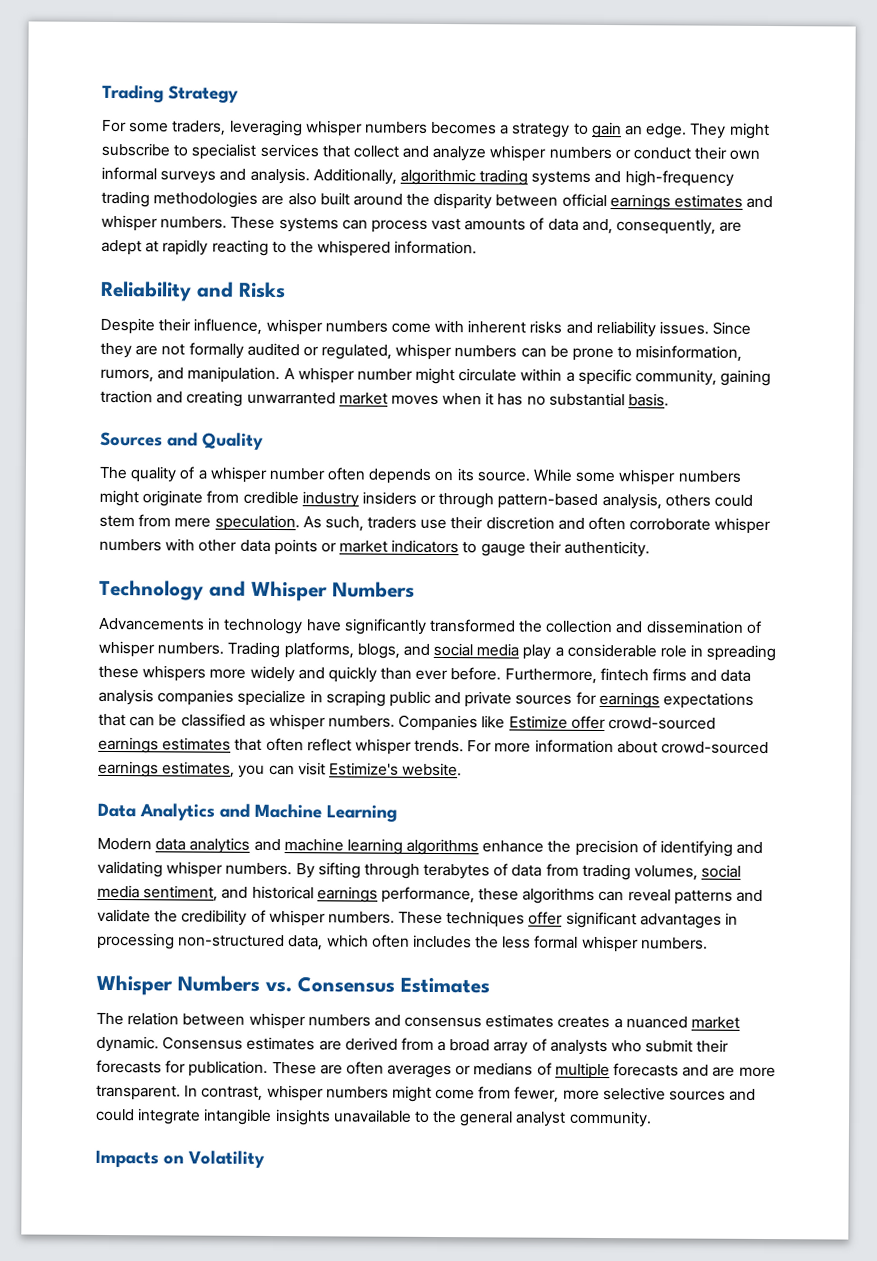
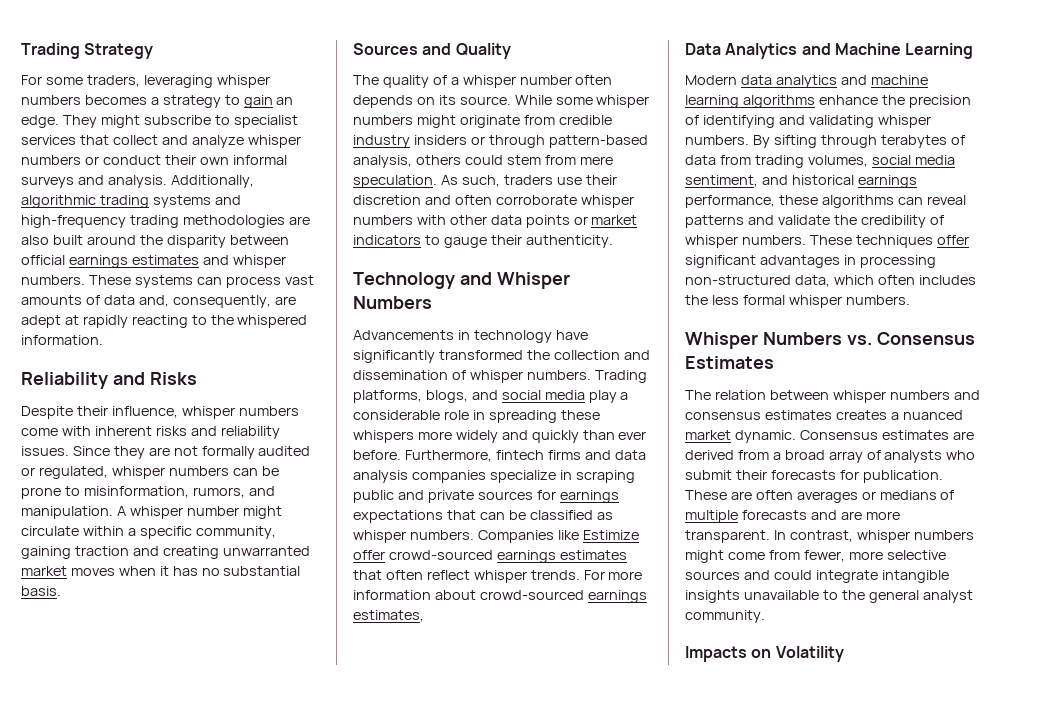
- For more information about crowd-sourced earnings estimates, you can visit Estimize's website.
+ For more information about crowd-sourced earnings estimates,

